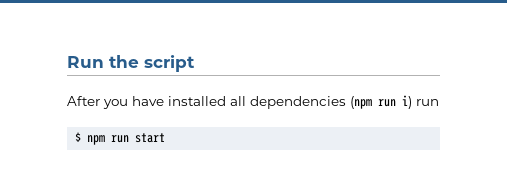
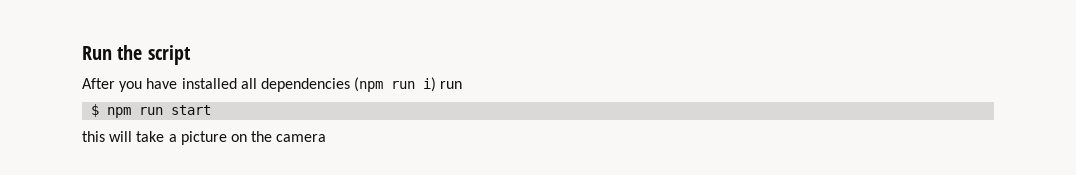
+ this will take a picture on the camera

